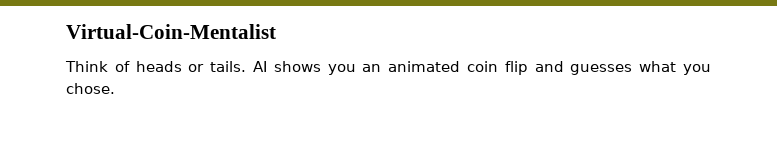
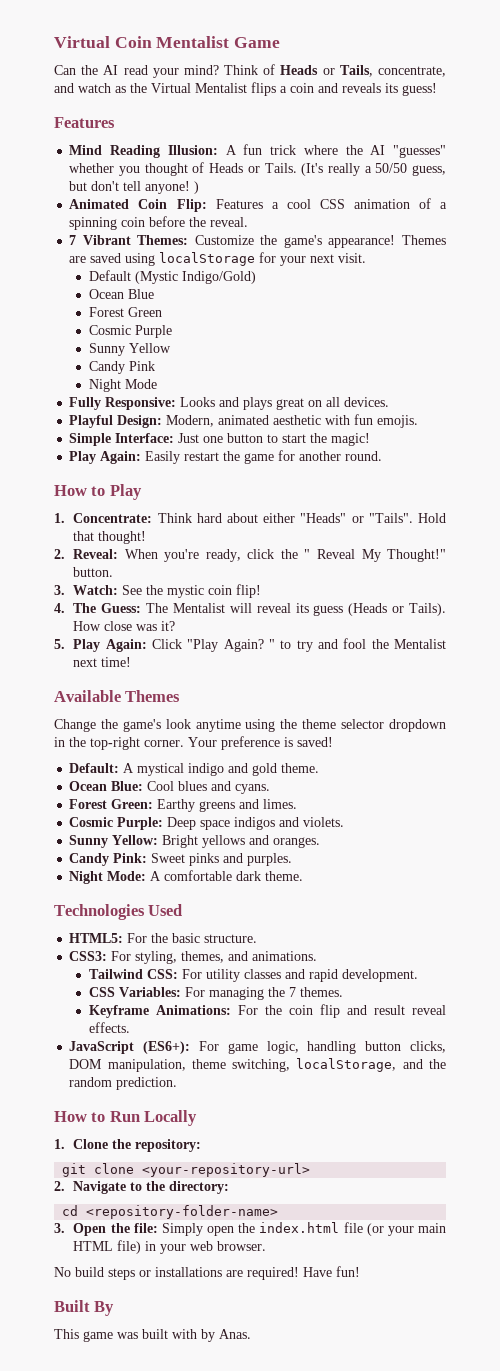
- Virtual-Coin-Mentalist
- Think of heads or tails. AI shows you an animated coin flip and guesses what you chose.
+ Virtual Coin Mentalist Game
+ Can the AI read your mind? Think of Heads or Tails, concentrate, and watch as the Virtual Mentalist flips a coin and reveals its guess!
+ Features
+ Mind Reading Illusion: A fun trick where the AI "guesses" whether you thought of Heads or Tails. (It's really a 50/50 guess, but don't tell anyone! )
+ Animated Coin Flip: Features a cool CSS animation of a spinning coin before the reveal.
+ 7 Vibrant Themes: Customize the game's appearance! Themes are saved using localStorage for your next visit.
+ Default (Mystic Indigo/Gold)
+ Ocean Blue
+ Forest Green
+ Cosmic Purple
+ Sunny Yellow
+ Candy Pink
+ Night Mode
+ Fully Responsive: Looks and plays great on all devices.
+ Playful Design: Modern, animated aesthetic with fun emojis.
+ Simple Interface: Just one button to start the magic!
+ Play Again: Easily restart the game for another round.
+ How to Play
+ 1. Concentrate: Think hard about either "Heads" or "Tails". Hold that thought!
+ 2. Reveal: When you're ready, click the " Reveal My Thought!" button.
+ 3. Watch: See the mystic coin flip!
+ 4. The Guess: The Mentalist will reveal its guess (Heads or Tails). How close was it?
+ 5. Play Again: Click "Play Again? " to try and fool the Mentalist next time!
+ Available Themes
+ Change the game's look anytime using the theme selector dropdown in the top-right corner. Your preference is saved!
+ Default: A mystical indigo and gold theme.
+ Ocean Blue: Cool blues and cyans.
+ Forest Green: Earthy greens and limes.
+ Cosmic Purple: Deep space indigos and violets.
+ Sunny Yellow: Bright yellows and oranges.
+ Candy Pink: Sweet pinks and purples.
+ Night Mode: A comfortable dark theme.
+ Technologies Used
+ HTML5: For the basic structure.
+ CSS3: For styling, themes, and animations.
+ Tailwind CSS: For utility classes and rapid development.
+ CSS Variables: For managing the 7 themes.
+ Keyframe Animations: For the coin flip and result reveal effects.
+ JavaScript (ES6+): For game logic, handling button clicks, DOM manipulation, theme switching, localStorage, and the random prediction.
+ How to Run Locally
+ 1. Clone the repository:
+ git clone <your-repository-url>
+ 2. Navigate to the directory:
+ cd <repository-folder-name>
+ 3. Open the file: Simply open the index.html file (or your main HTML file) in your web browser.
+ No build steps or installations are required! Have fun!
+ Built By
+ This game was built with by Anas.

